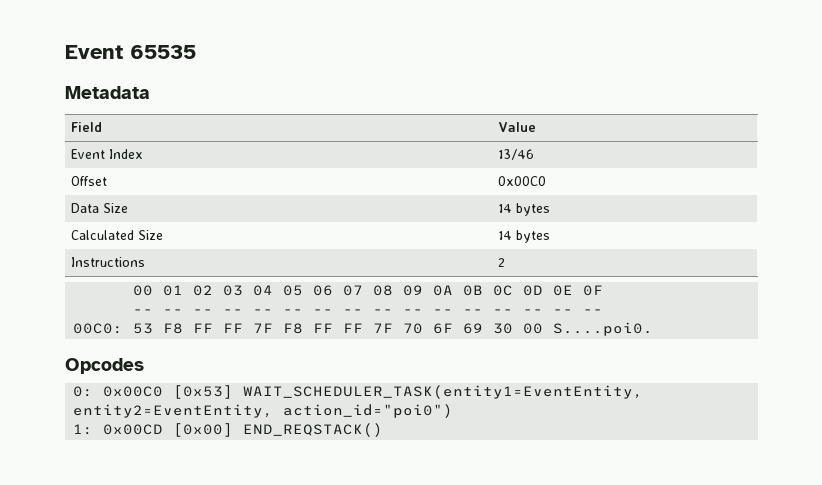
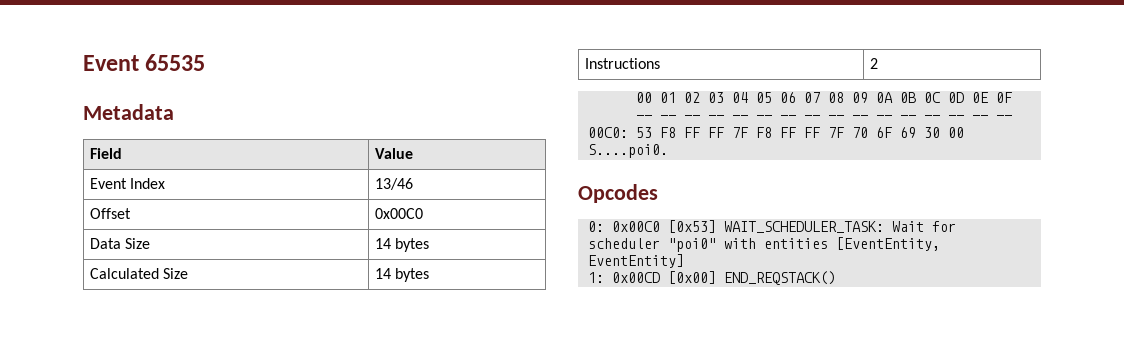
- 0: 0x00C0 [0x53] WAIT_SCHEDULER_TASK(entity1=EventEntity, entity2=EventEntity, action_id="poi0")
+ 0: 0x00C0 [0x53] WAIT_SCHEDULER_TASK: Wait for scheduler "poi0" with entities [EventEntity, EventEntity]

